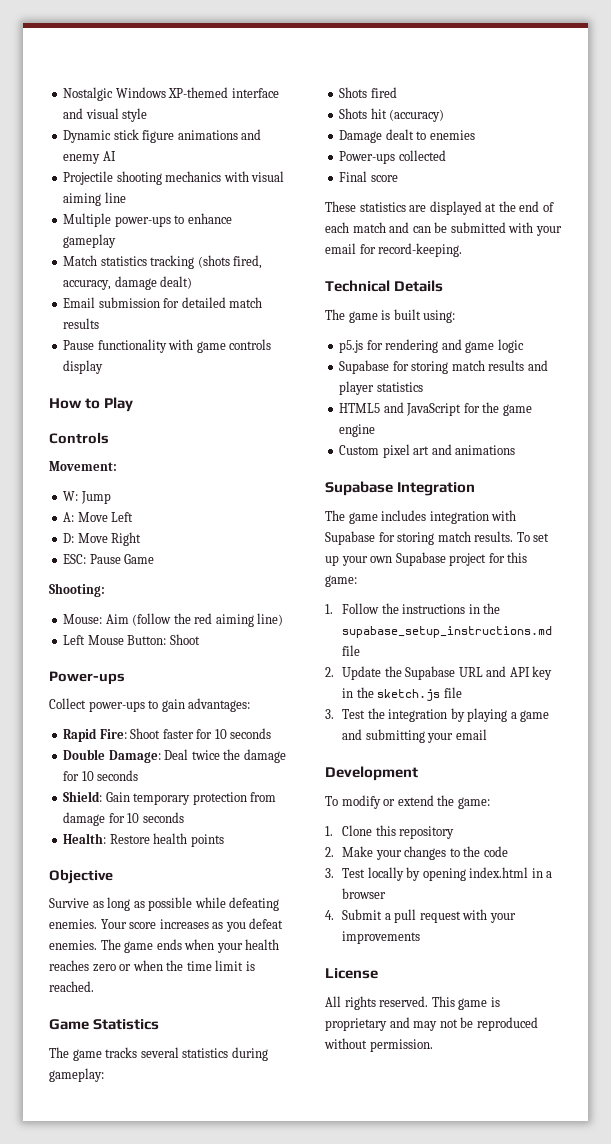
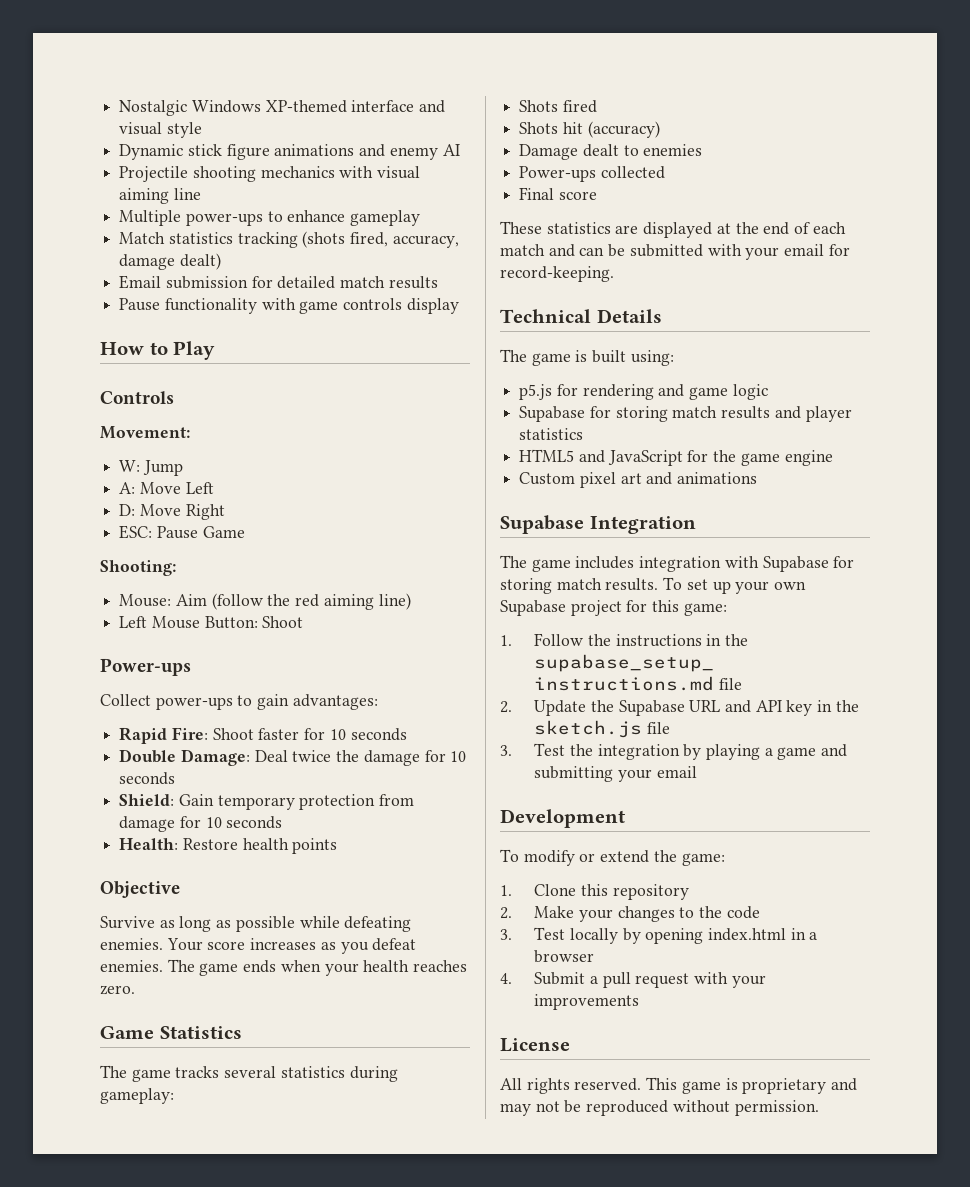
- The game ends when your health reaches zero or when the time limit is reached.
+ The game ends when your health reaches zero.

